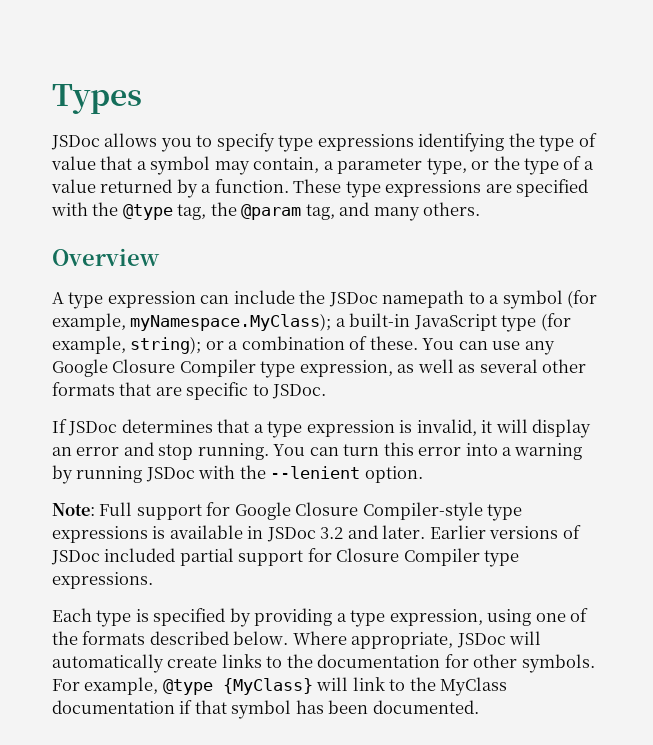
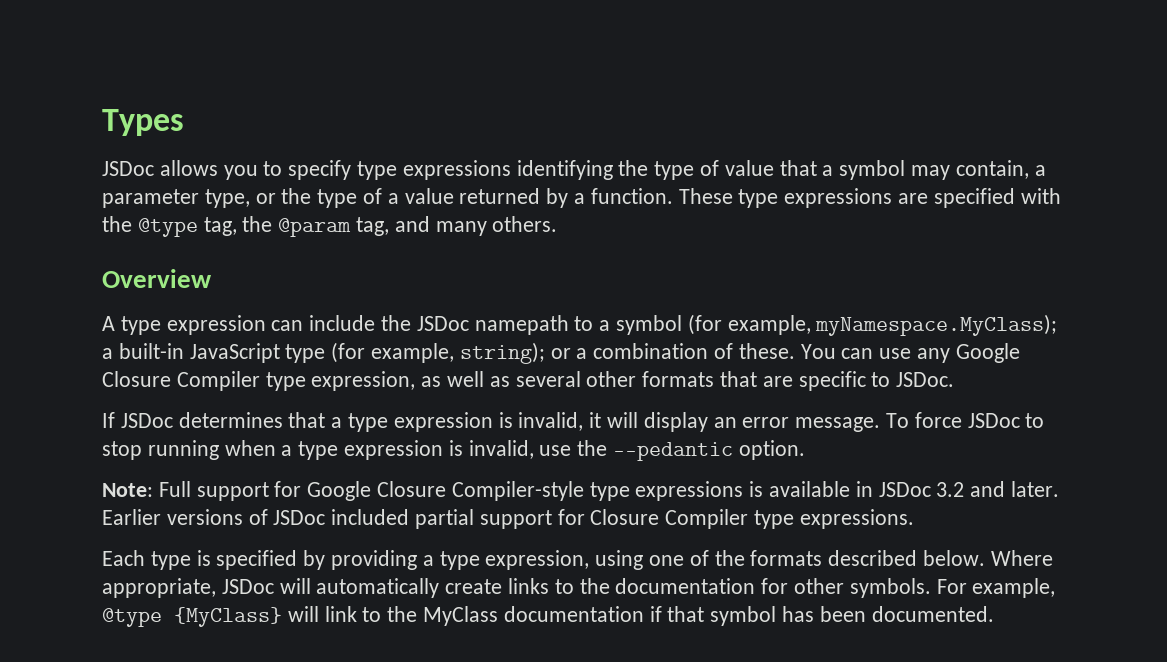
- If JSDoc determines that a type expression is invalid, it will display an error and stop running. You can turn this error into a warning by running JSDoc with the --lenient option.
+ If JSDoc determines that a type expression is invalid, it will display an error message. To force JSDoc to stop running when a type expression is invalid, use the --pedantic option.

